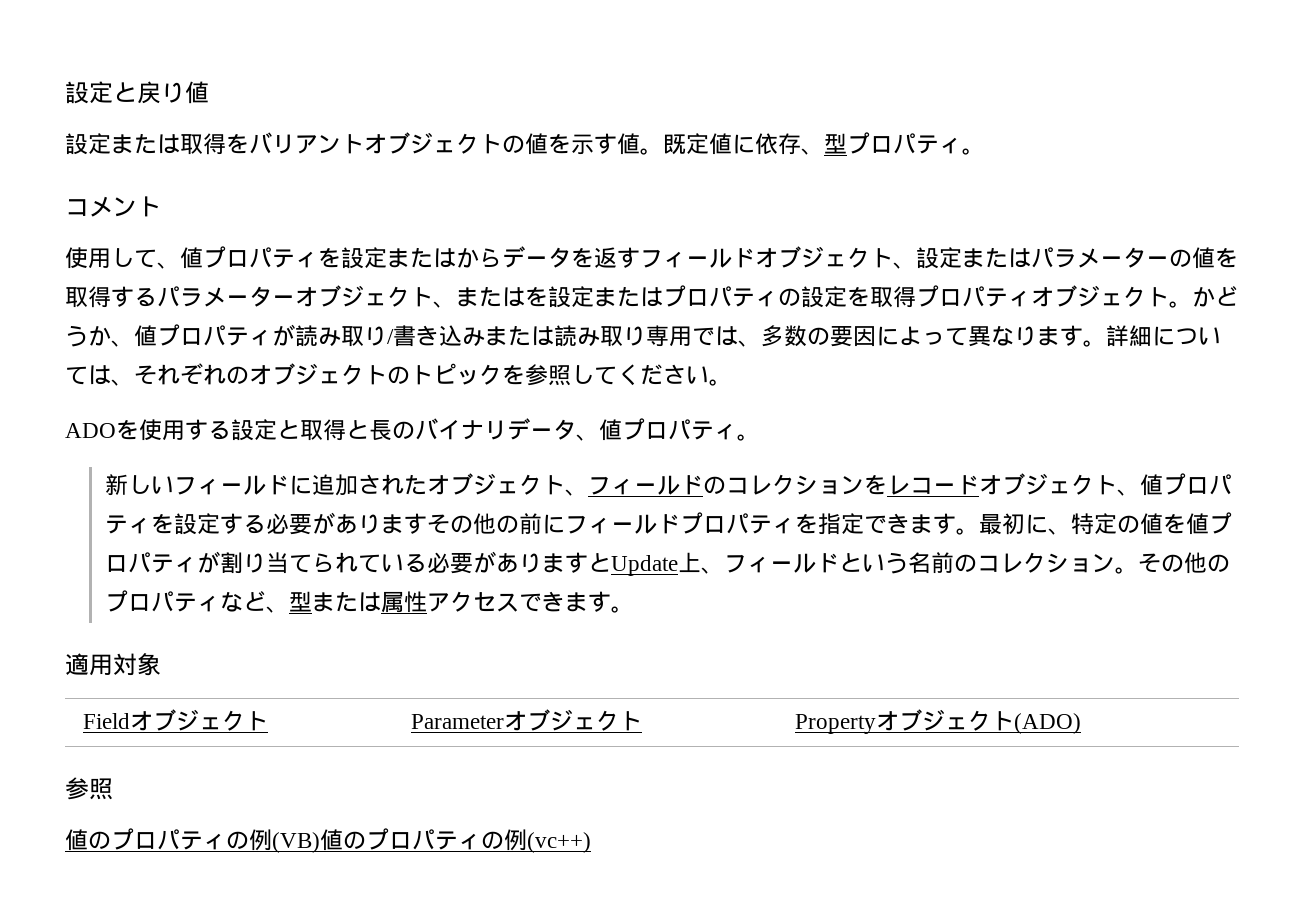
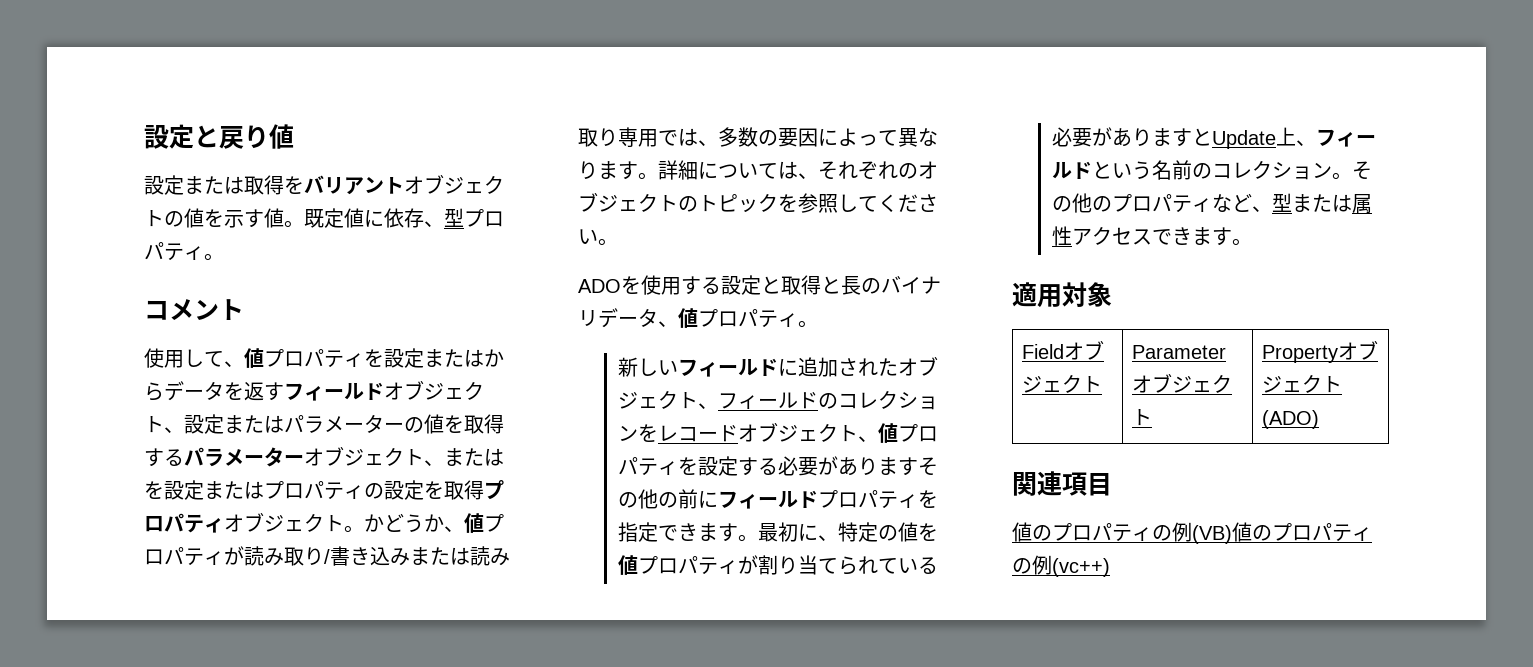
  Fieldオブジェクト | Parameterオブジェクト | Propertyオブジェクト(ADO)
- 参照
+ 関連項目

